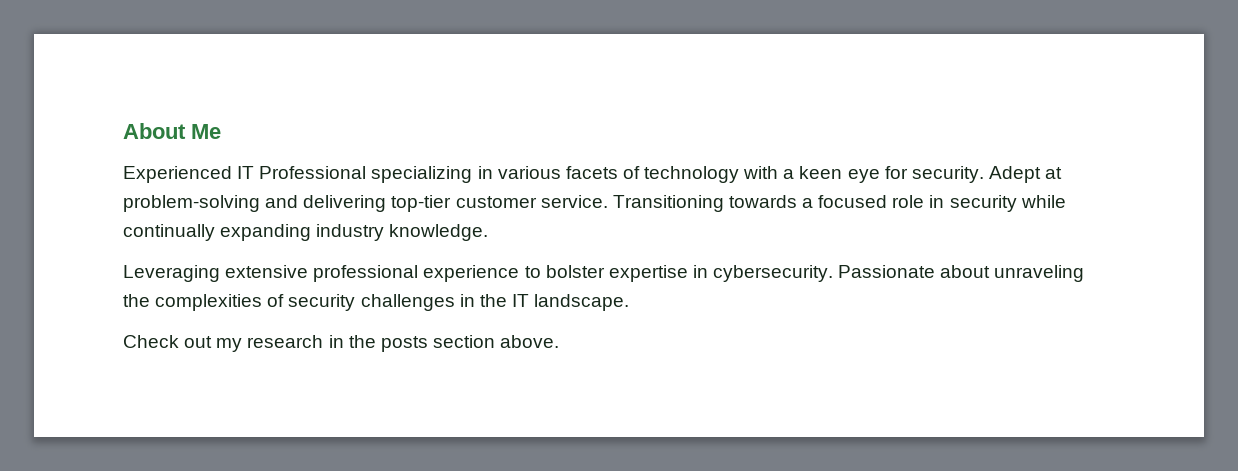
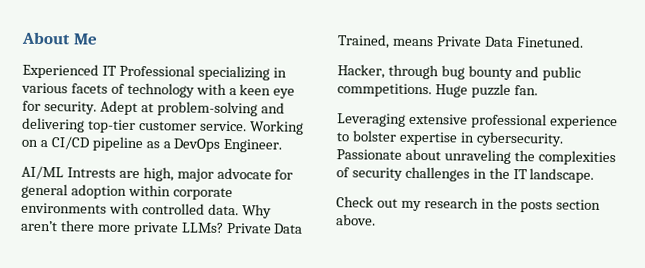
- Transitioning towards a focused role in security while continually expanding industry knowledge.
+ Working on a CI/CD pipeline as a DevOps Engineer.
+ AI/ML Intrests are high, major advocate for general adoption within corporate environments with controlled data. Why aren’t there more private LLMs? Private Data Trained, means Private Data Finetuned.
+ Hacker, through bug bounty and public commpetitions. Huge puzzle fan.

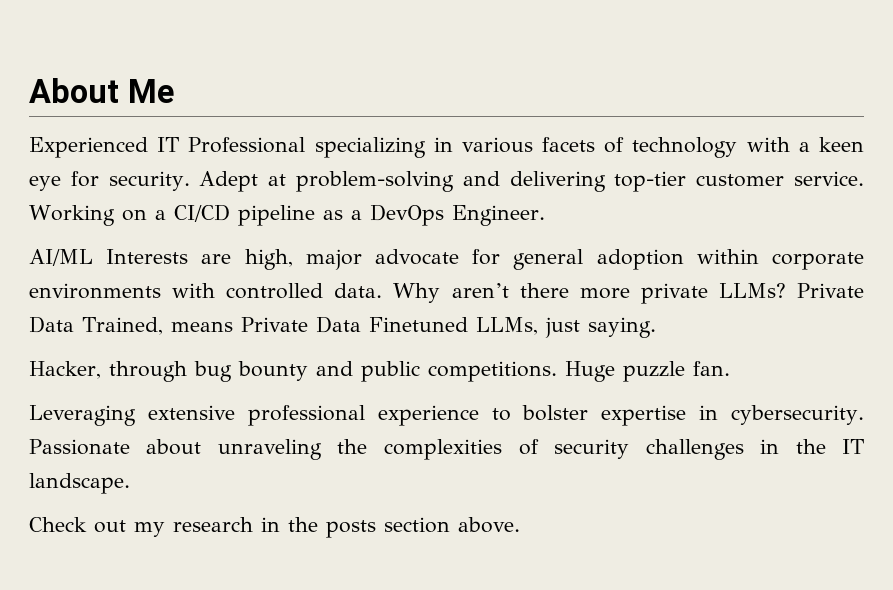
- AI/ML Intrests are high, major advocate for general adoption within corporate environments with controlled data.
+ AI/ML Interests are high, major advocate for general adoption within corporate environments with controlled data.
- Private Data Trained, means Private Data Finetuned.
+ Private Data Trained, means Private Data Finetuned LLMs, just saying.
- Hacker, through bug bounty and public commpetitions.
+ Hacker, through bug bounty and public competitions.

